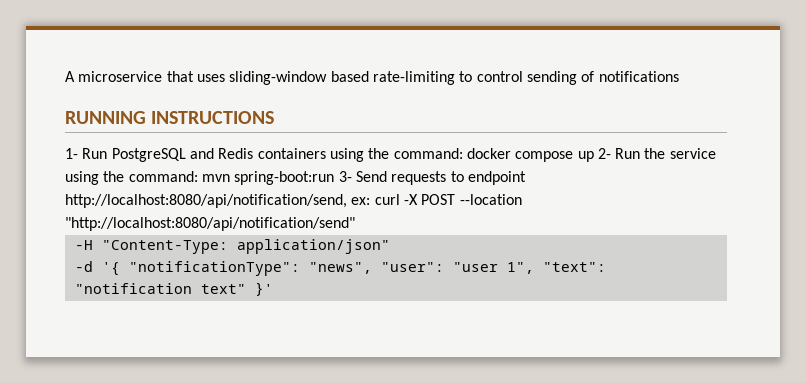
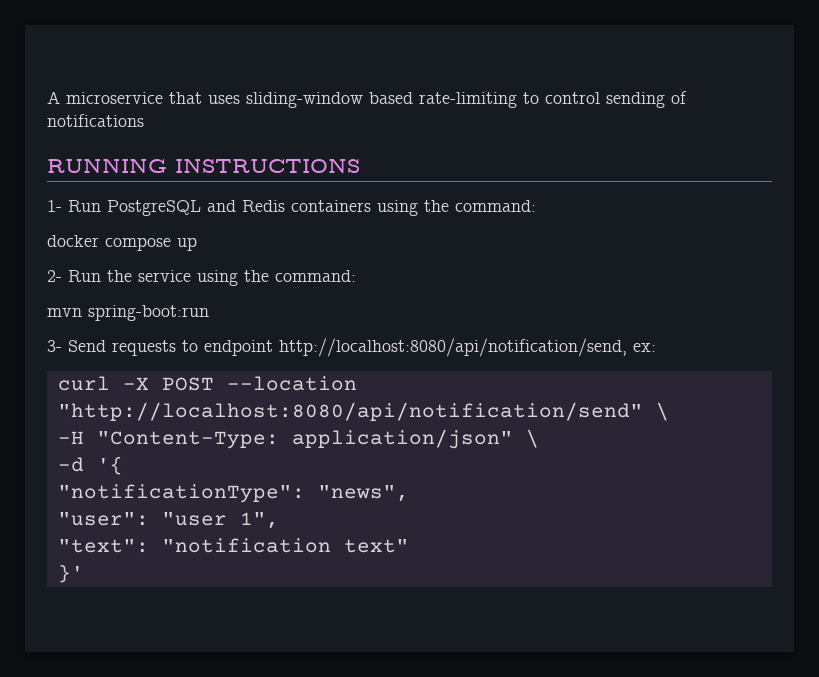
- 1- Run PostgreSQL and Redis containers using the command: docker compose up 2- Run the service using the command: mvn spring-boot:run 3- Send requests to endpoint http://localhost:8080/api/notification/send, ex: curl -X POST --location "http://localhost:8080/api/notification/send"
+ 1- Run PostgreSQL and Redis containers using the command:
+ docker compose up
+ 2- Run the service using the command:
+ mvn spring-boot:run
+ 3- Send requests to endpoint http://localhost:8080/api/notification/send, ex:
+ curl -X POST --location "http://localhost:8080/api/notification/send" \
- -H "Content-Type: application/json"
+ -H "Content-Type: application/json" \
- -d '{ "notificationType": "news", "user": "user 1", "text": "notification text" }'
+ -d '{
+ "notificationType": "news",
+ "user": "user 1",
+ "text": "notification text"
+ }'

